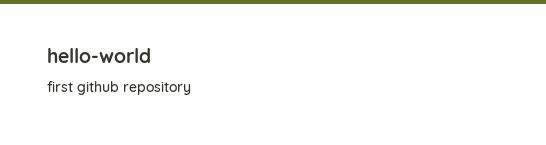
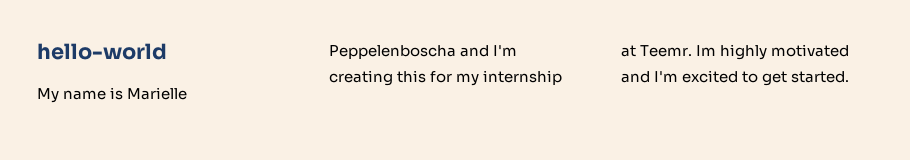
- first github repository
+ My name is Marielle Peppelenboscha and I'm creating this for my internship at Teemr. Im highly motivated and I'm excited to get started.

